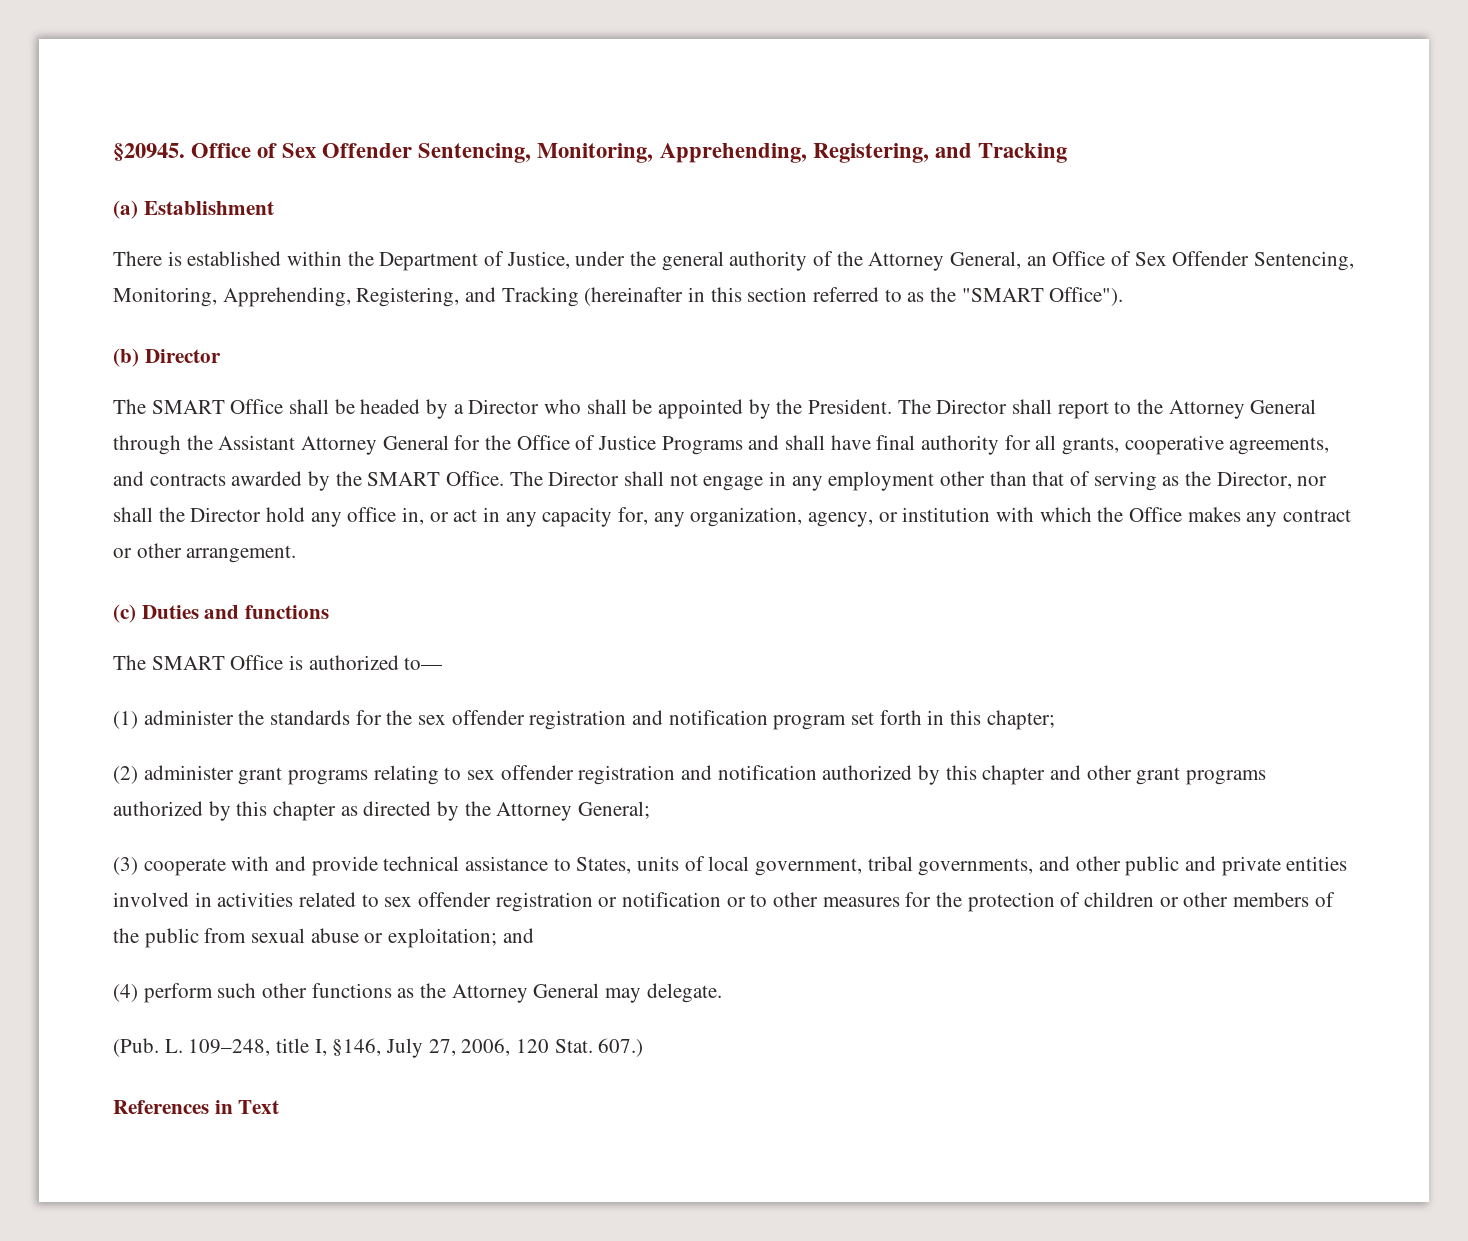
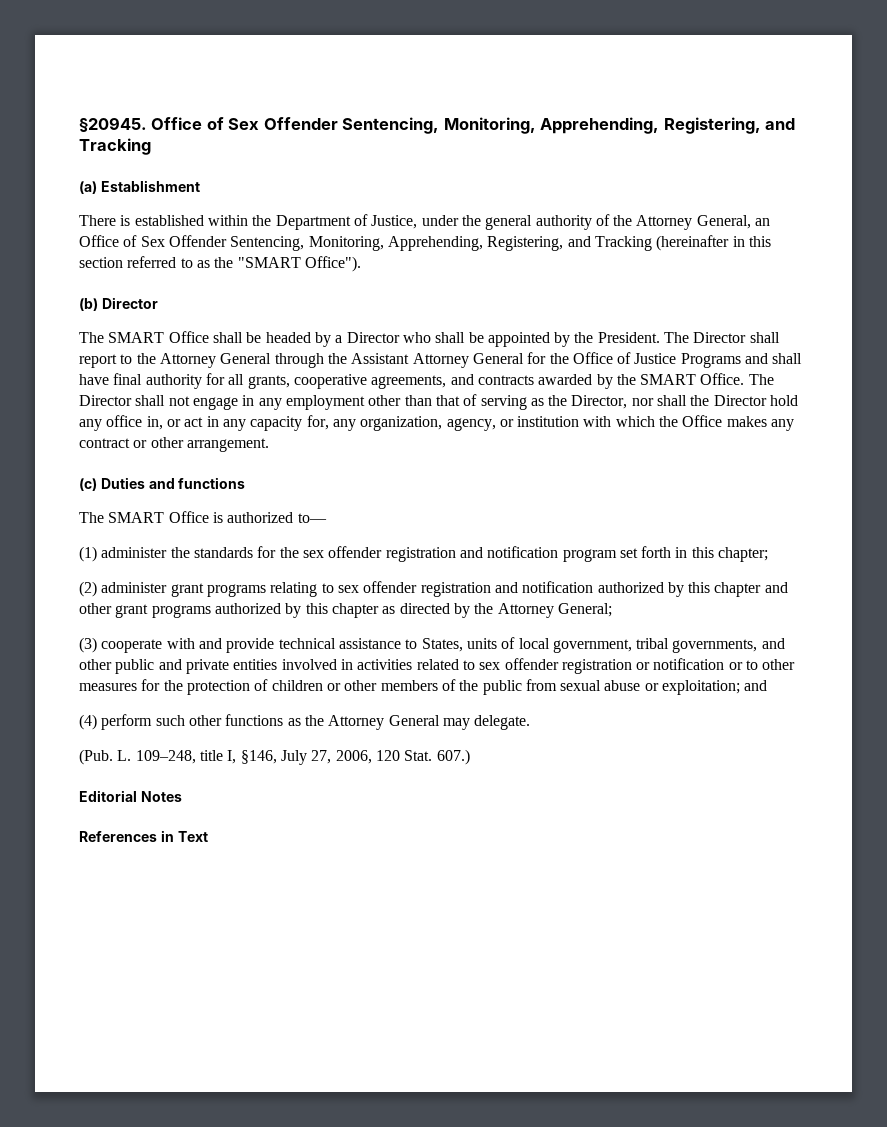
+ Editorial Notes

